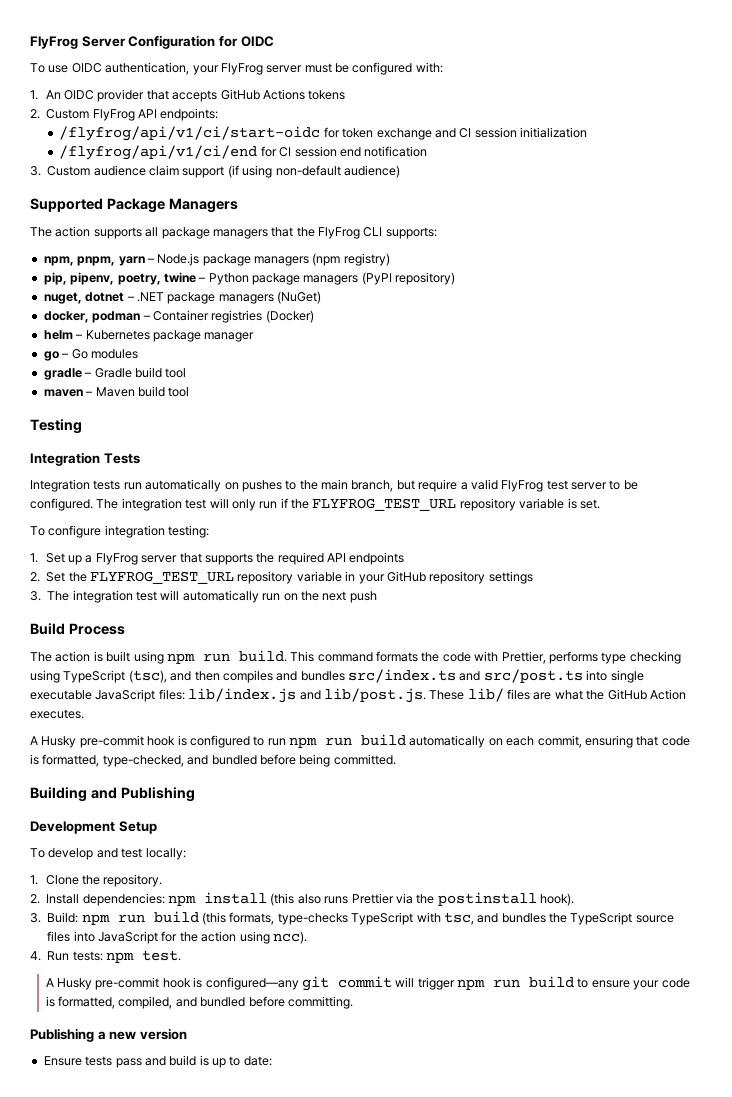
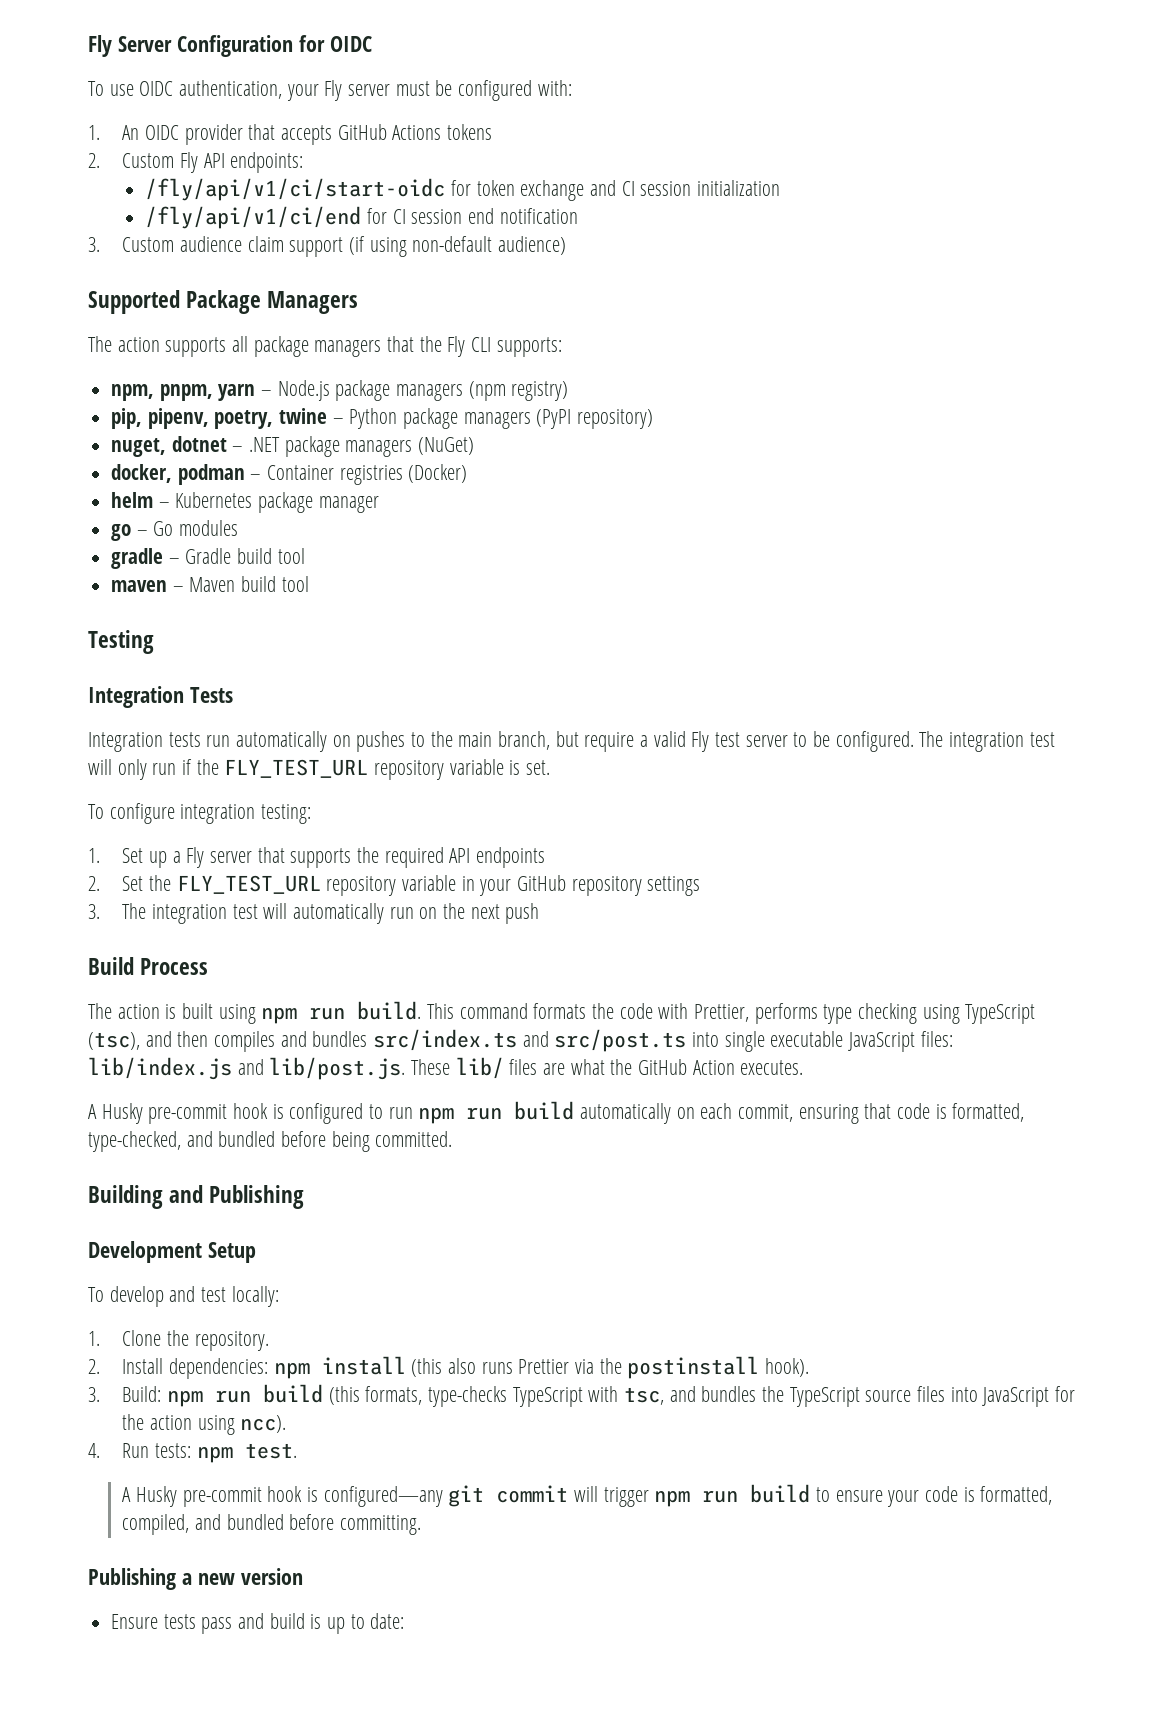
- FlyFrog Server Configuration for OIDC
+ Fly Server Configuration for OIDC
- To use OIDC authentication, your FlyFrog server must be configured with:
+ To use OIDC authentication, your Fly server must be configured with:
- 2. Custom FlyFrog API endpoints:
+ 2. Custom Fly API endpoints:
- /flyfrog/api/v1/ci/start-oidc for token exchange and CI session initialization
+ /fly/api/v1/ci/start-oidc for token exchange and CI session initialization
- /flyfrog/api/v1/ci/end for CI session end notification
+ /fly/api/v1/ci/end for CI session end notification
- The action supports all package managers that the FlyFrog CLI supports:
+ The action supports all package managers that the Fly CLI supports:
- Integration tests run automatically on pushes to the main branch, but require a valid FlyFrog test server to be configured.
+ Integration tests run automatically on pushes to the main branch, but require a valid Fly test server to be configured.
- The integration test will only run if the FLYFROG_TEST_URL repository variable is set.
+ The integration test will only run if the FLY_TEST_URL repository variable is set.
- 1. Set up a FlyFrog server that supports the required API endpoints
+ 1. Set up a Fly server that supports the required API endpoints
- 2. Set the FLYFROG_TEST_URL repository variable in your GitHub repository settings
+ 2. Set the FLY_TEST_URL repository variable in your GitHub repository settings

